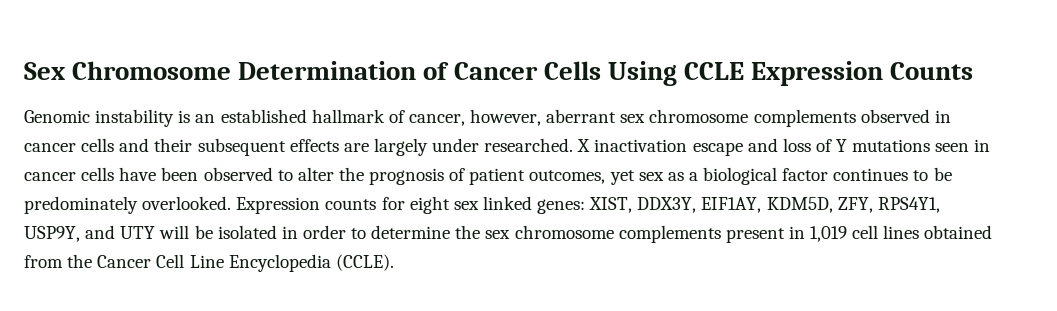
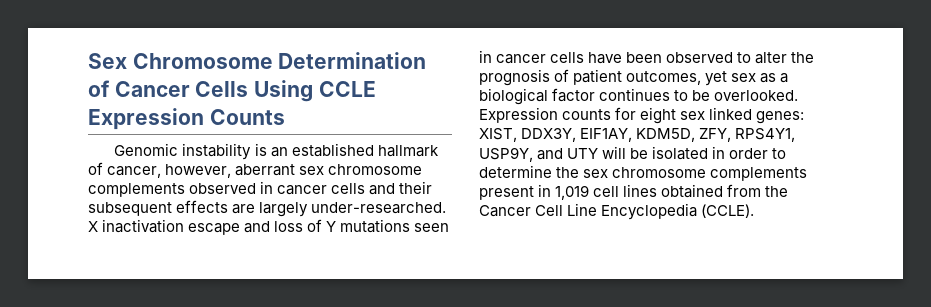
- Genomic instability is an established hallmark of cancer, however, aberrant sex chromosome complements observed in cancer cells and their subsequent effects are largely under researched.
+ Genomic instability is an established hallmark of cancer, however, aberrant sex chromosome complements observed in cancer cells and their subsequent effects are largely under-researched.
- X inactivation escape and loss of Y mutations seen in cancer cells have been observed to alter the prognosis of patient outcomes, yet sex as a biological factor continues to be predominately overlooked.
+ X inactivation escape and loss of Y mutations seen in cancer cells have been observed to alter the prognosis of patient outcomes, yet sex as a biological factor continues to be overlooked.

